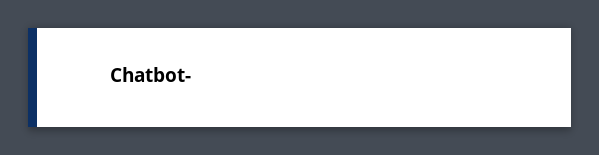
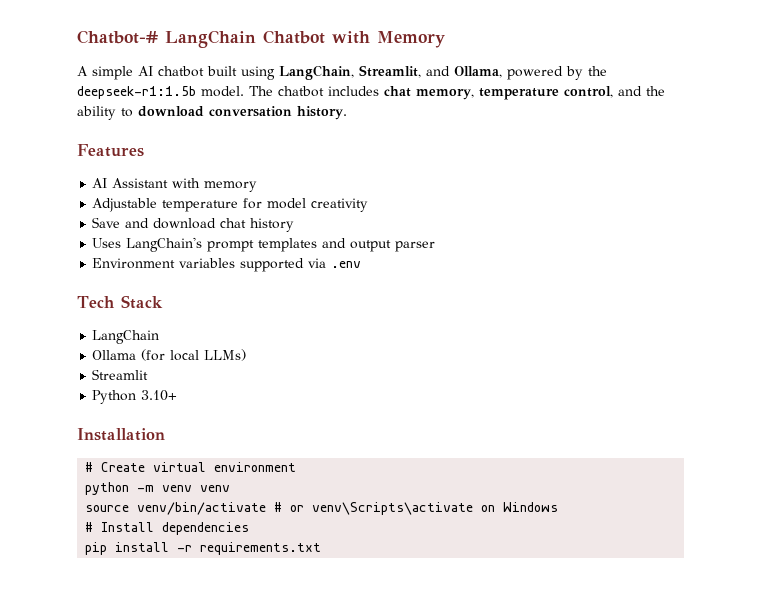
- Chatbot-
+ Chatbot-# LangChain Chatbot with Memory
+ A simple AI chatbot built using LangChain, Streamlit, and Ollama, powered by the deepseek-r1:1.5b model. The chatbot includes chat memory, temperature control, and the ability to download conversation history.
+ Features
+ AI Assistant with memory
+ Adjustable temperature for model creativity
+ Save and download chat history
+ Uses LangChain's prompt templates and output parser
+ Environment variables supported via .env
+ Tech Stack
+ LangChain
+ Ollama (for local LLMs)
+ Streamlit
+ Python 3.10+
+ Installation
+ # Create virtual environment
+ python -m venv venv
+ source venv/bin/activate # or venv\Scripts\activate on Windows
+ # Install dependencies
+ pip install -r requirements.txt

